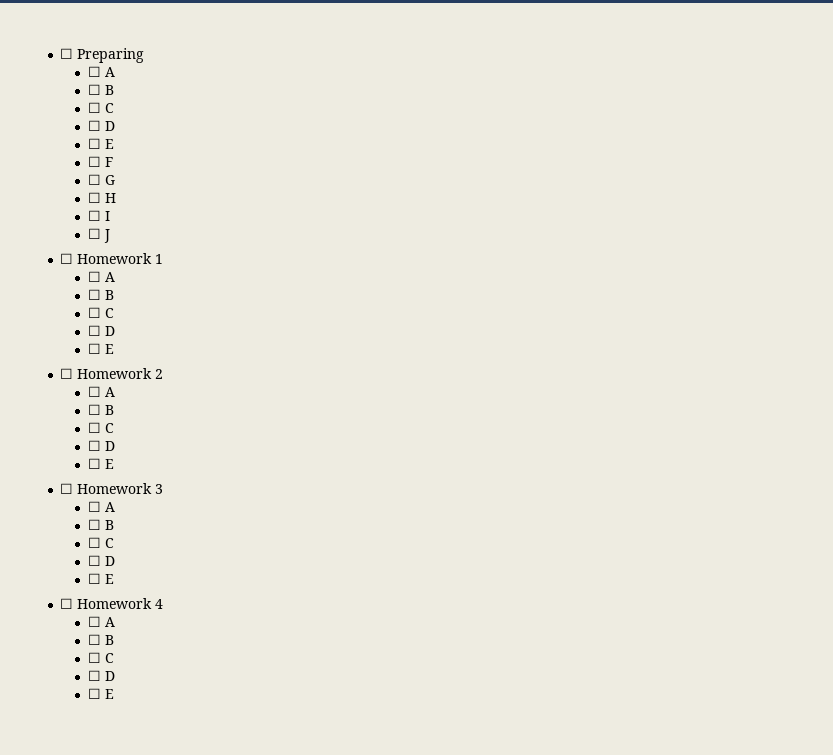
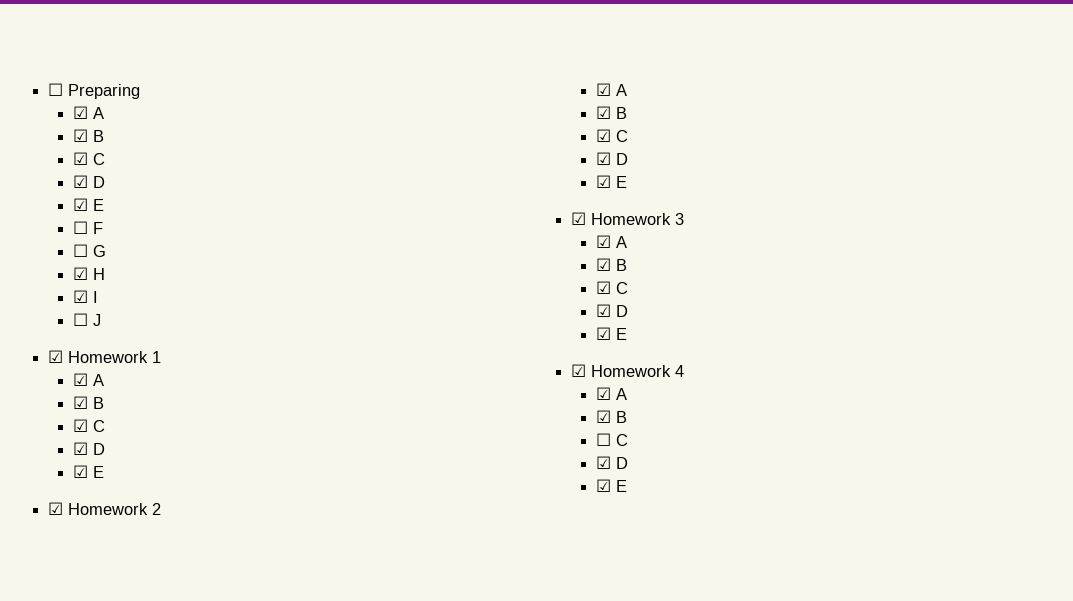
  ☐ Preparing
- ☐ A
- ☐ B
- ☐ C
- ☐ D
- ☐ E
+ ☑ A
+ ☑ B
+ ☑ C
+ ☑ D
+ ☑ E
- ☐ H
+ ☑ H
- ☐ I
+ ☑ I
- ☐ Homework 1
- ☐ A
- ☐ B
+ ☑ Homework 1
+ ☑ A
+ ☑ B
+ ☑ C
+ ☑ D
+ ☑ E
+ ☑ Homework 2
+ ☑ A
+ ☑ B
+ ☑ C
+ ☑ D
+ ☑ E
+ ☑ Homework 3
+ ☑ A
+ ☑ B
+ ☑ C
+ ☑ D
+ ☑ E
+ ☑ Homework 4
+ ☑ A
+ ☑ B
  ☐ C
- ☐ D
- ☐ E
- ☐ Homework 2
- ☐ A
- ☐ B
- ☐ C
- ☐ D
- ☐ E
- ☐ Homework 3
- ☐ A
- ☐ B
- ☐ C
- ☐ D
- ☐ E
- ☐ Homework 4
- ☐ A
- ☐ B
- ☐ C
- ☐ D
- ☐ E
+ ☑ D
+ ☑ E

